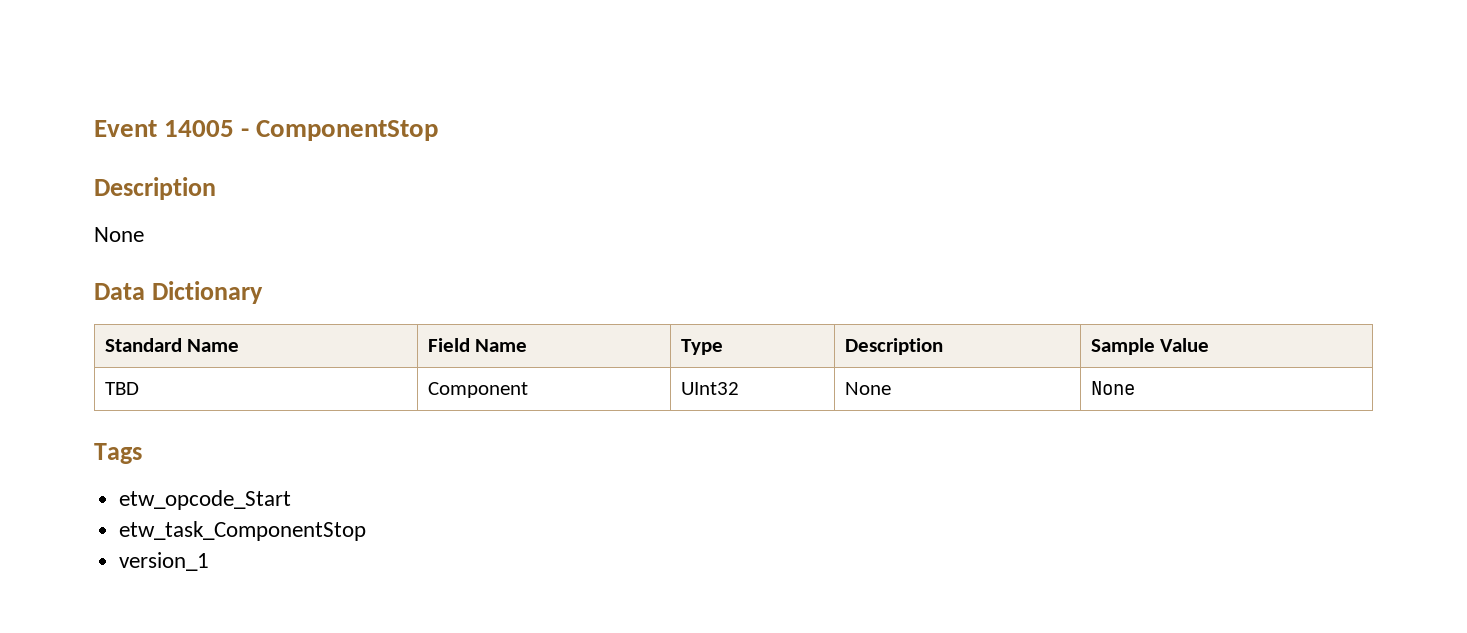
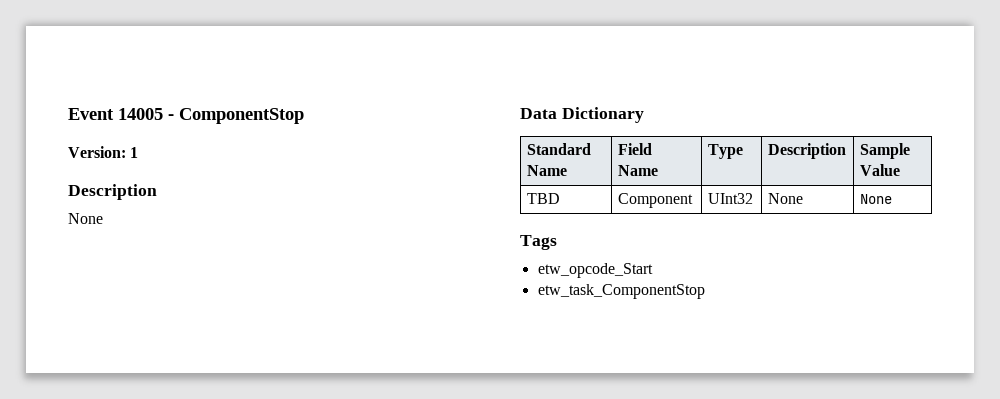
+ Version: 1
- version_1

